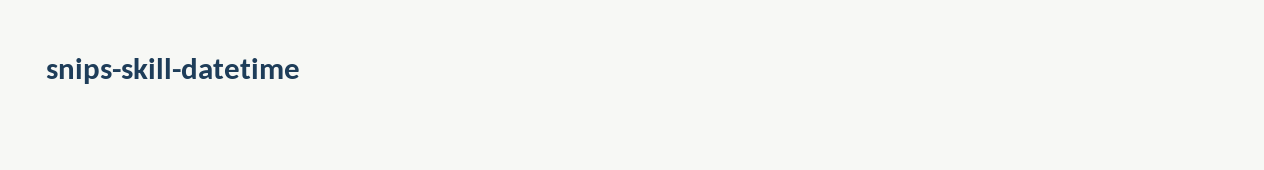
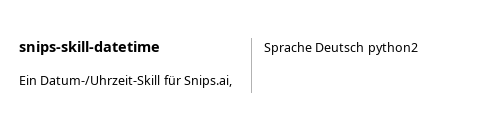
+ Ein Datum-/Uhrzeit-Skill für Snips.ai, Sprache Deutsch python2

